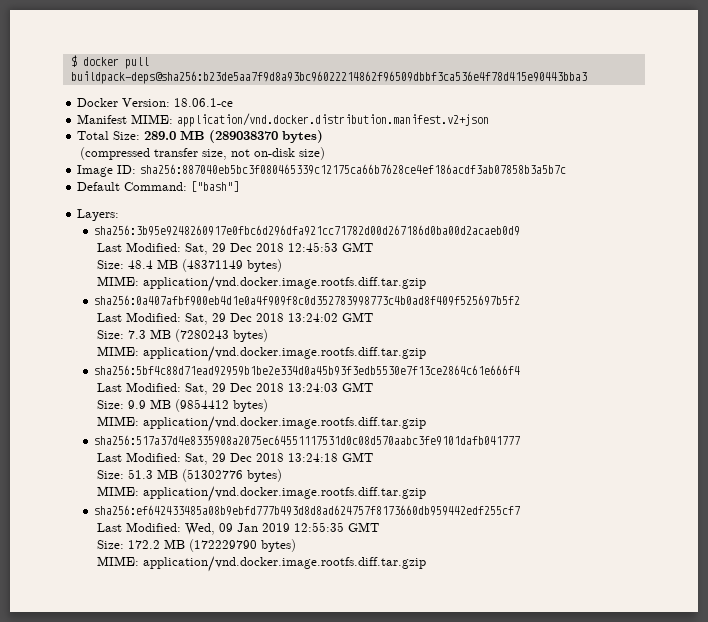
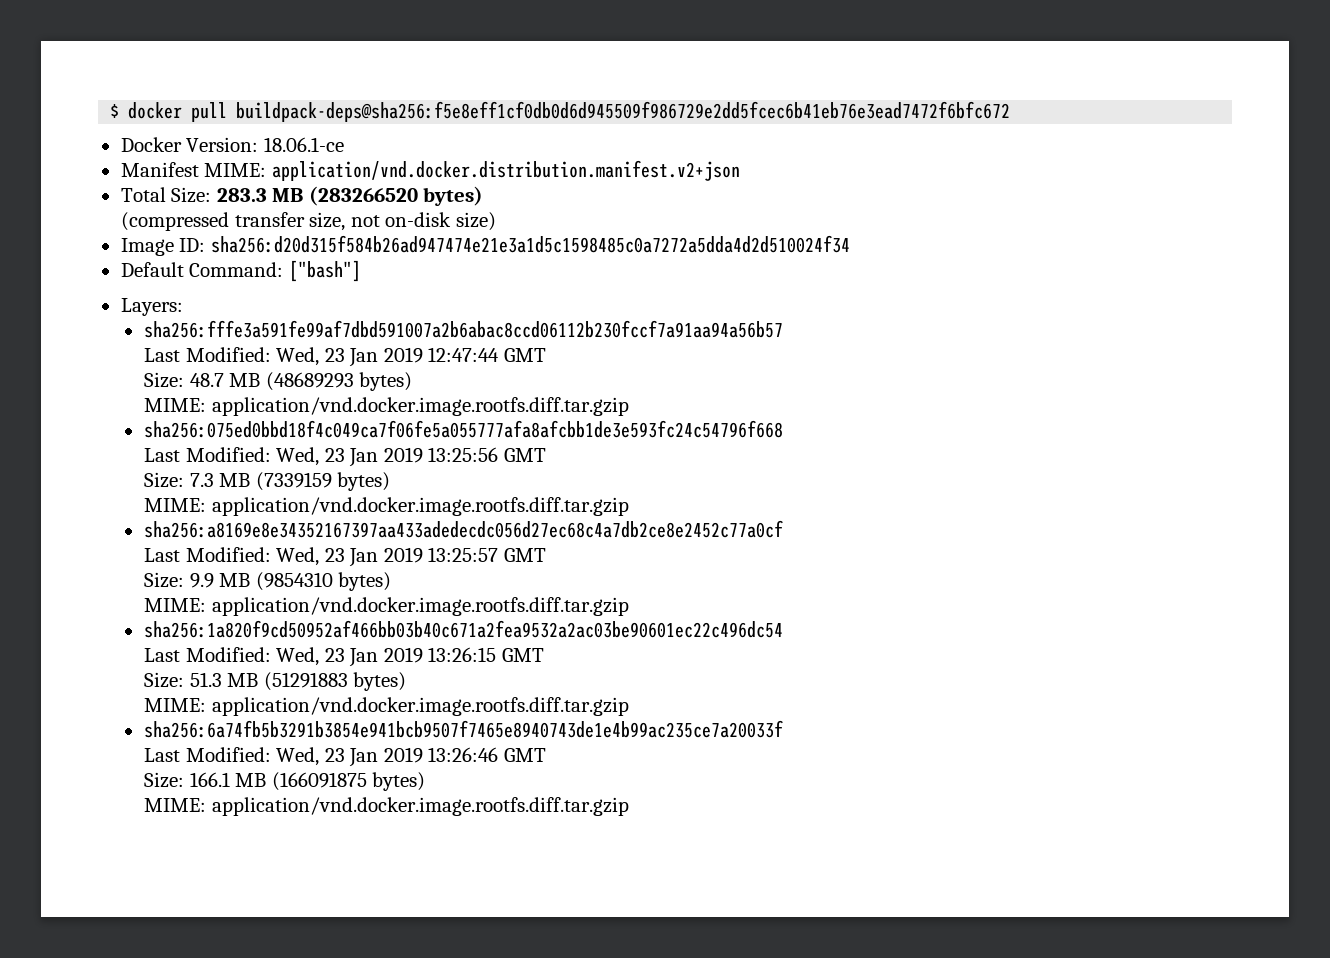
- $ docker pull buildpack-deps@sha256:b23de5aa7f9d8a93bc96022214862f96509dbbf3ca536e4f78d415e90443bba3
+ $ docker pull buildpack-deps@sha256:f5e8eff1cf0db0d6d945509f986729e2dd5fcec6b41eb76e3ead7472f6bfc672
- Total Size: 289.0 MB (289038370 bytes)
+ Total Size: 283.3 MB (283266520 bytes)
- Image ID: sha256:887040eb5bc3f080465339c12175ca66b7628ce4ef186acdf3ab07858b3a5b7c
+ Image ID: sha256:d20d315f584b26ad947474e21e3a1d5c1598485c0a7272a5dda4d2d510024f34
- sha256:3b95e9248260917e0fbc6d296dfa921cc71782d00d267186d0ba00d2acaeb0d9
- Last Modified: Sat, 29 Dec 2018 12:45:53 GMT
- Size: 48.4 MB (48371149 bytes)
+ sha256:fffe3a591fe99af7dbd591007a2b6abac8ccd06112b230fccf7a91aa94a56b57
+ Last Modified: Wed, 23 Jan 2019 12:47:44 GMT
+ Size: 48.7 MB (48689293 bytes)
  MIME: application/vnd.docker.image.rootfs.diff.tar.gzip
- sha256:0a407afbf900eb4d1e0a4f909f8c0d352783998773c4b0ad8f409f525697b5f2
- Last Modified: Sat, 29 Dec 2018 13:24:02 GMT
+ sha256:075ed0bbd18f4c049ca7f06fe5a055777afa8afcbb1de3e593fc24c54796f668
+ Last Modified: Wed, 23 Jan 2019 13:25:56 GMT
- Size: 7.3 MB (7280243 bytes)
+ Size: 7.3 MB (7339159 bytes)
  MIME: application/vnd.docker.image.rootfs.diff.tar.gzip
- sha256:5bf4c88d71ead92959b1be2e334d0a45b93f3edb5530e7f13ce2864c61e666f4
- Last Modified: Sat, 29 Dec 2018 13:24:03 GMT
+ sha256:a8169e8e34352167397aa433adedecdc056d27ec68c4a7db2ce8e2452c77a0cf
+ Last Modified: Wed, 23 Jan 2019 13:25:57 GMT
- Size: 9.9 MB (9854412 bytes)
+ Size: 9.9 MB (9854310 bytes)
  MIME: application/vnd.docker.image.rootfs.diff.tar.gzip
- sha256:517a37d4e8335908a2075ec64551117531d0c08d570aabc3fe9101dafb041777
- Last Modified: Sat, 29 Dec 2018 13:24:18 GMT
+ sha256:1a820f9cd50952af466bb03b40c671a2fea9532a2ac03be90601ec22c496dc54
+ Last Modified: Wed, 23 Jan 2019 13:26:15 GMT
- Size: 51.3 MB (51302776 bytes)
+ Size: 51.3 MB (51291883 bytes)
  MIME: application/vnd.docker.image.rootfs.diff.tar.gzip
- sha256:ef642433485a08b9ebfd777b493d8d8ad624757f8173660db959442edf255cf7
- Last Modified: Wed, 09 Jan 2019 12:55:35 GMT
- Size: 172.2 MB (172229790 bytes)
+ sha256:6a74fb5b3291b3854e941bcb9507f7465e8940743de1e4b99ac235ce7a20033f
+ Last Modified: Wed, 23 Jan 2019 13:26:46 GMT
+ Size: 166.1 MB (166091875 bytes)

